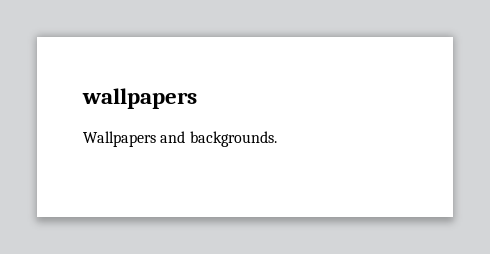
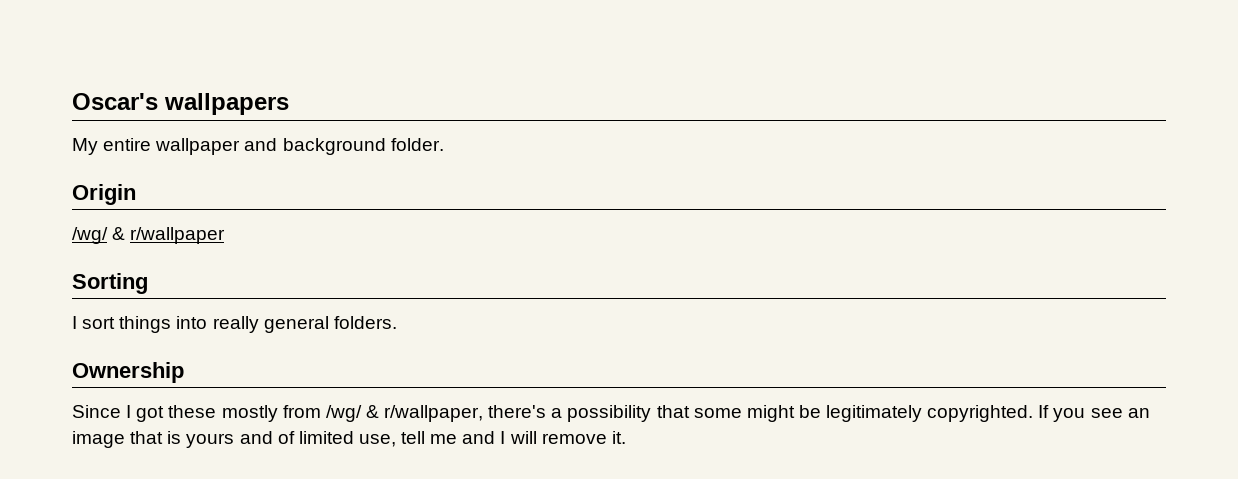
- wallpapers
+ Oscar's wallpapers
- Wallpapers and backgrounds.
+ My entire wallpaper and background folder.
+ Origin
+ /wg/ & r/wallpaper
+ Sorting
+ I sort things into really general folders.
+ Ownership
+ Since I got these mostly from /wg/ & r/wallpaper, there's a possibility that some might be legitimately copyrighted. If you see an image that is yours and of limited use, tell me and I will remove it.

